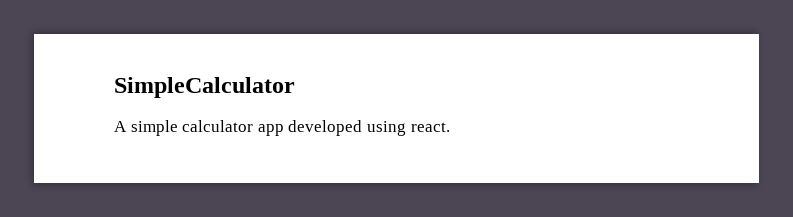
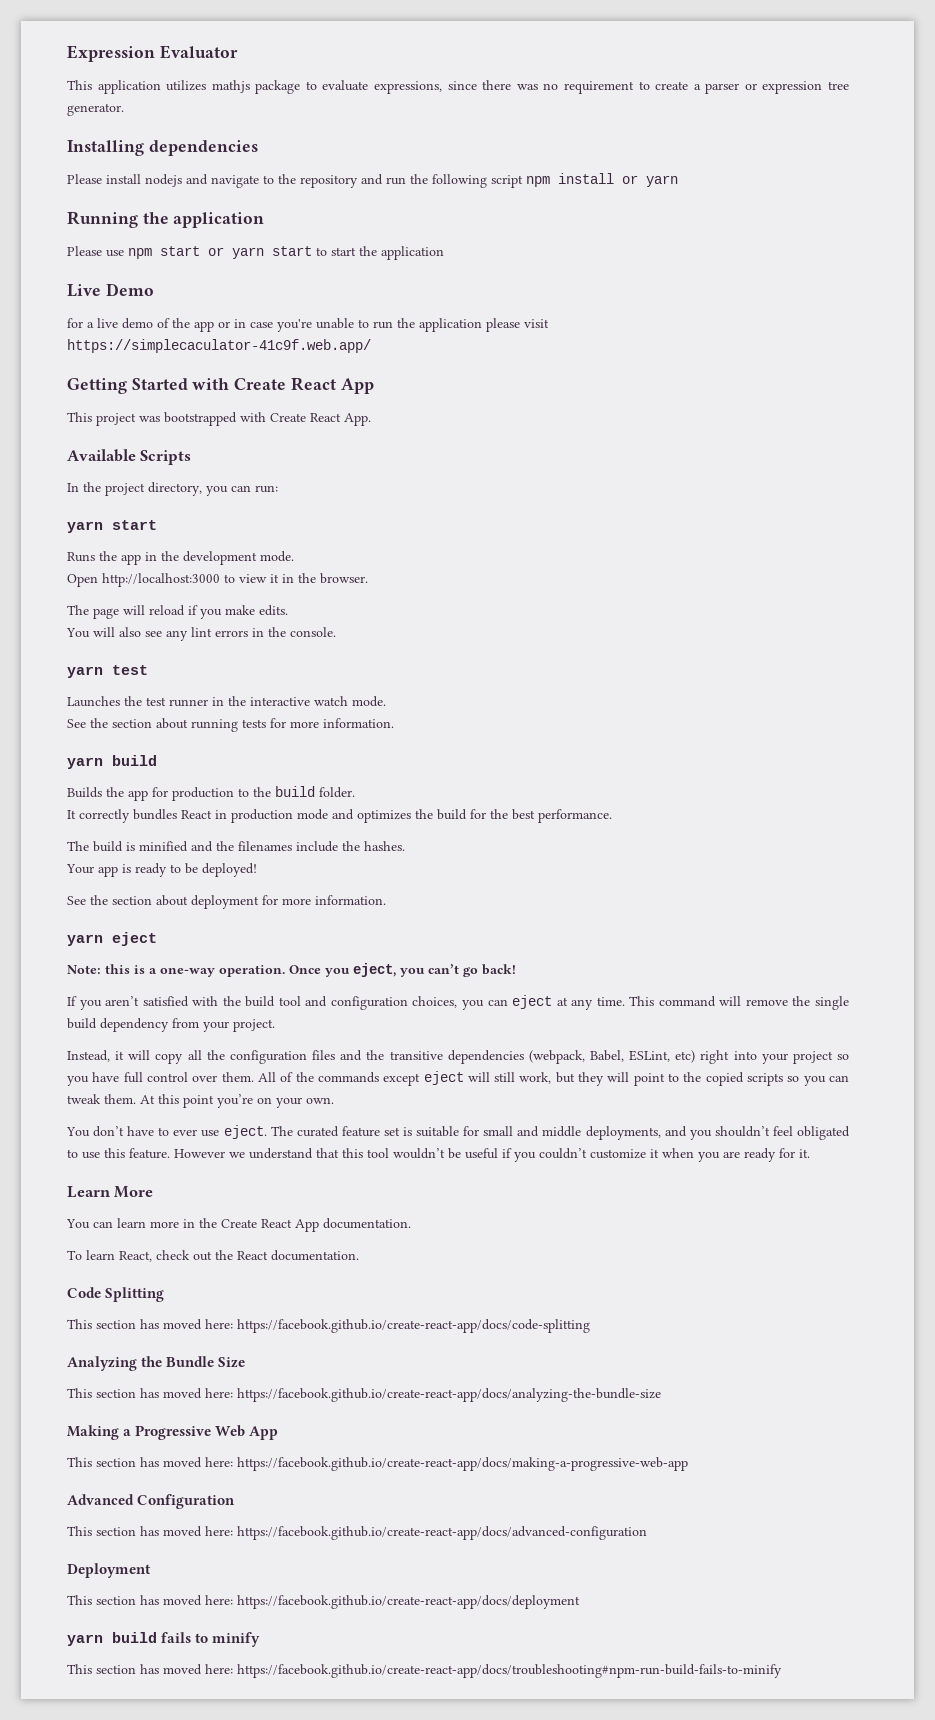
- SimpleCalculator
- A simple calculator app developed using react.
+ Expression Evaluator
+ This application utilizes mathjs package to evaluate expressions, since there was no requirement to create a parser or expression tree generator.
+ Installing dependencies
+ Please install nodejs and navigate to the repository and run the following script npm install or yarn
+ Running the application
+ Please use npm start or yarn start to start the application
+ Live Demo
+ for a live demo of the app or in case you're unable to run the application please visit https://simplecaculator-41c9f.web.app/
+ Getting Started with Create React App
+ This project was bootstrapped with Create React App.
+ Available Scripts
+ In the project directory, you can run:
+ yarn start
+ Runs the app in the development mode.
+ Open http://localhost:3000 to view it in the browser.
+ The page will reload if you make edits.
+ You will also see any lint errors in the console.
+ yarn test
+ Launches the test runner in the interactive watch mode.
+ See the section about running tests for more information.
+ yarn build
+ Builds the app for production to the build folder.
+ It correctly bundles React in production mode and optimizes the build for the best performance.
+ The build is minified and the filenames include the hashes.
+ Your app is ready to be deployed!
+ See the section about deployment for more information.
+ yarn eject
+ Note: this is a one-way operation. Once you eject, you can’t go back!
+ If you aren’t satisfied with the build tool and configuration choices, you can eject at any time. This command will remove the single build dependency from your project.
+ Instead, it will copy all the configuration files and the transitive dependencies (webpack, Babel, ESLint, etc) right into your project so you have full control over them. All of the commands except eject will still work, but they will point to the copied scripts so you can tweak them. At this point you’re on your own.
+ You don’t have to ever use eject. The curated feature set is suitable for small and middle deployments, and you shouldn’t feel obligated to use this feature. However we understand that this tool wouldn’t be useful if you couldn’t customize it when you are ready for it.
+ Learn More
+ You can learn more in the Create React App documentation.
+ To learn React, check out the React documentation.
+ Code Splitting
+ This section has moved here: https://facebook.github.io/create-react-app/docs/code-splitting
+ Analyzing the Bundle Size
+ This section has moved here: https://facebook.github.io/create-react-app/docs/analyzing-the-bundle-size
+ Making a Progressive Web App
+ This section has moved here: https://facebook.github.io/create-react-app/docs/making-a-progressive-web-app
+ Advanced Configuration
+ This section has moved here: https://facebook.github.io/create-react-app/docs/advanced-configuration
+ Deployment
+ This section has moved here: https://facebook.github.io/create-react-app/docs/deployment
+ yarn build fails to minify
+ This section has moved here: https://facebook.github.io/create-react-app/docs/troubleshooting#npm-run-build-fails-to-minify

